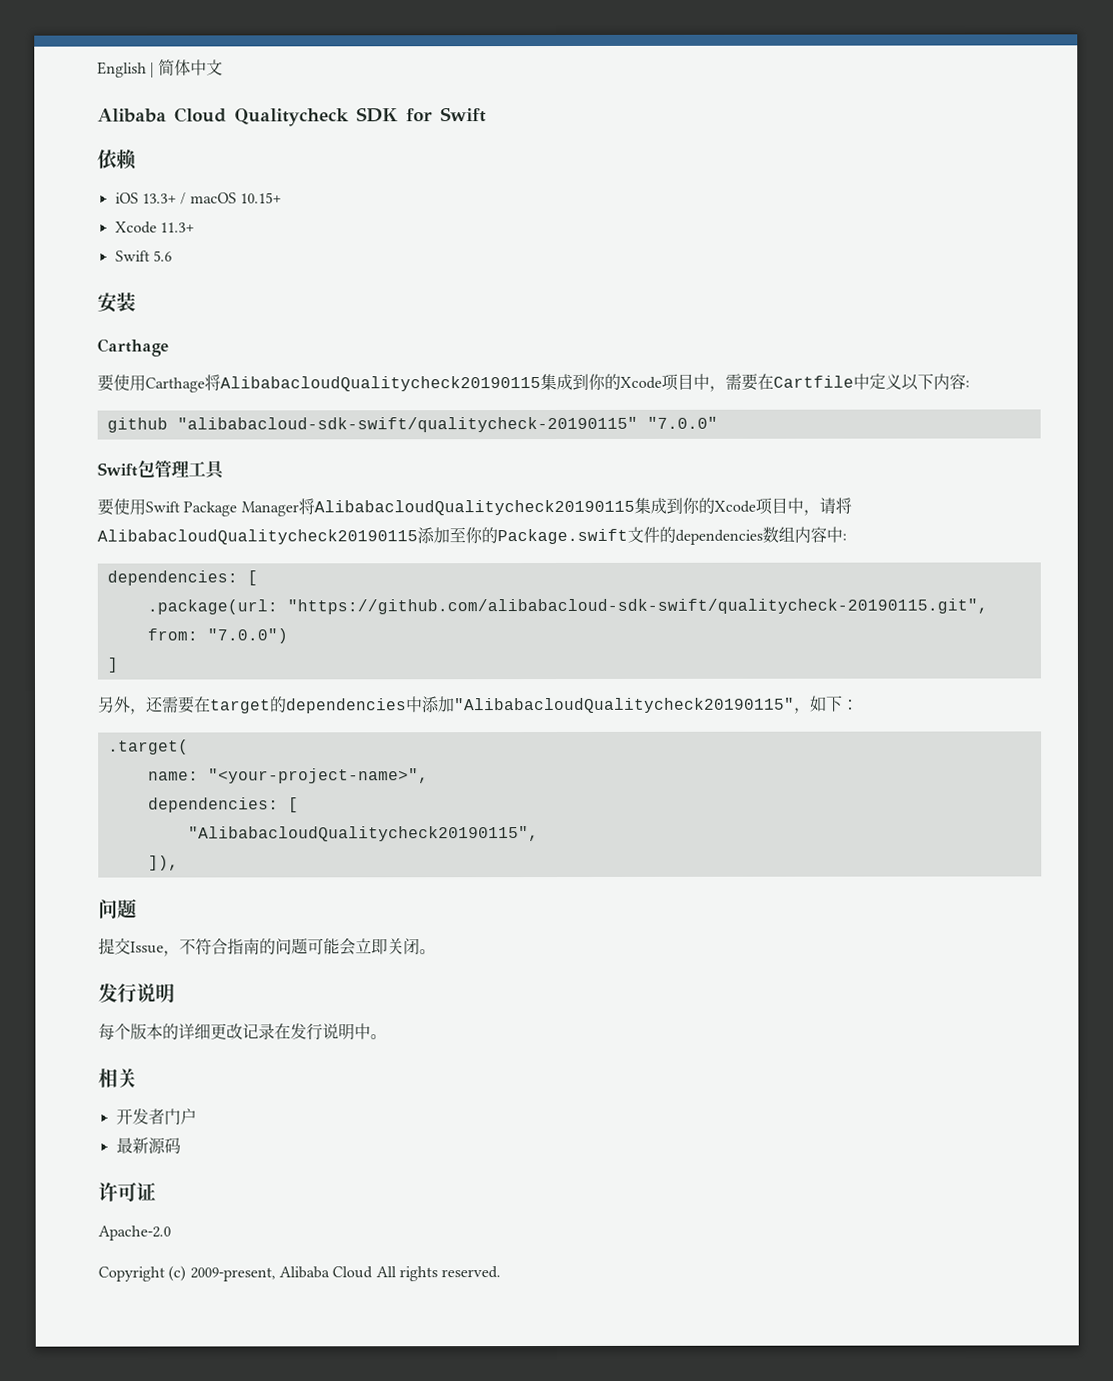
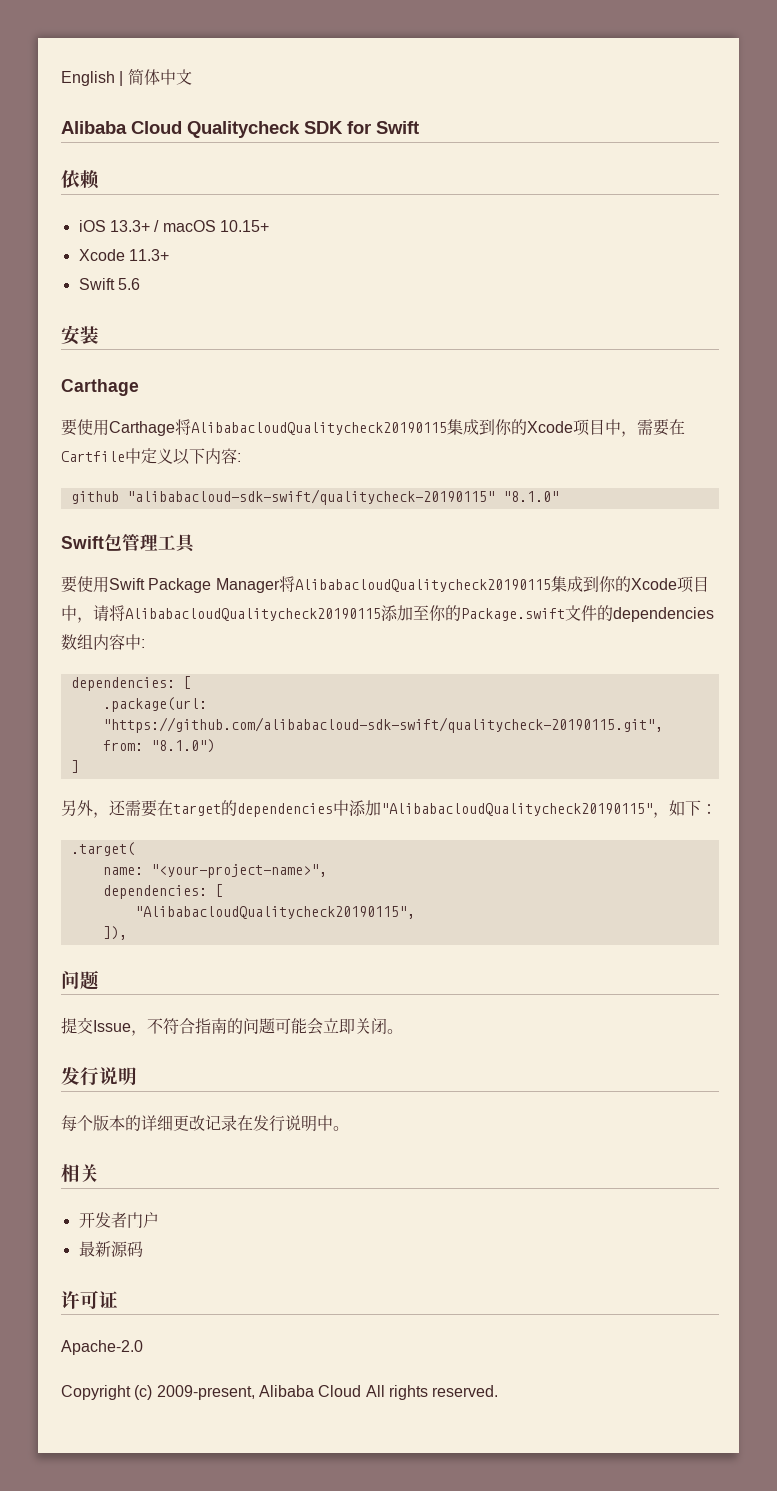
- github "alibabacloud-sdk-swift/qualitycheck-20190115" "7.0.0"
+ github "alibabacloud-sdk-swift/qualitycheck-20190115" "8.1.0"
- .package(url: "https://github.com/alibabacloud-sdk-swift/qualitycheck-20190115.git", from: "7.0.0")
+ .package(url: "https://github.com/alibabacloud-sdk-swift/qualitycheck-20190115.git", from: "8.1.0")

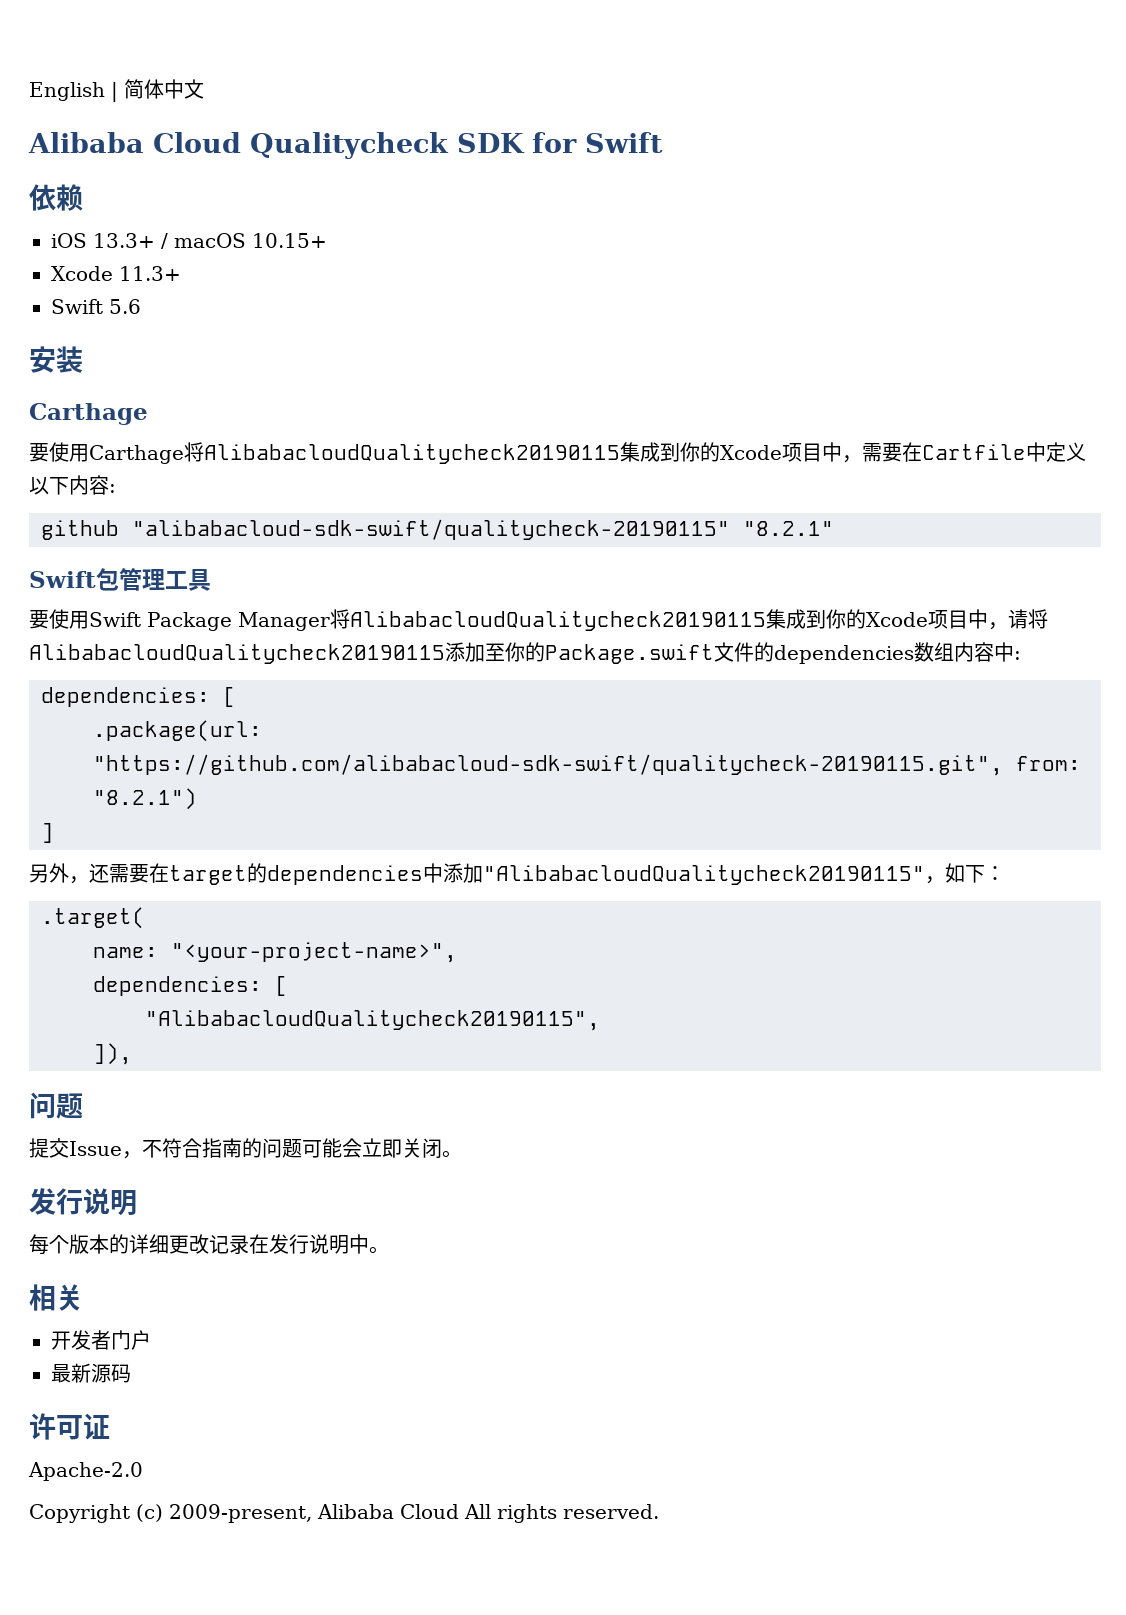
- github "alibabacloud-sdk-swift/qualitycheck-20190115" "8.1.0"
+ github "alibabacloud-sdk-swift/qualitycheck-20190115" "8.2.1"
- .package(url: "https://github.com/alibabacloud-sdk-swift/qualitycheck-20190115.git", from: "8.1.0")
+ .package(url: "https://github.com/alibabacloud-sdk-swift/qualitycheck-20190115.git", from: "8.2.1")

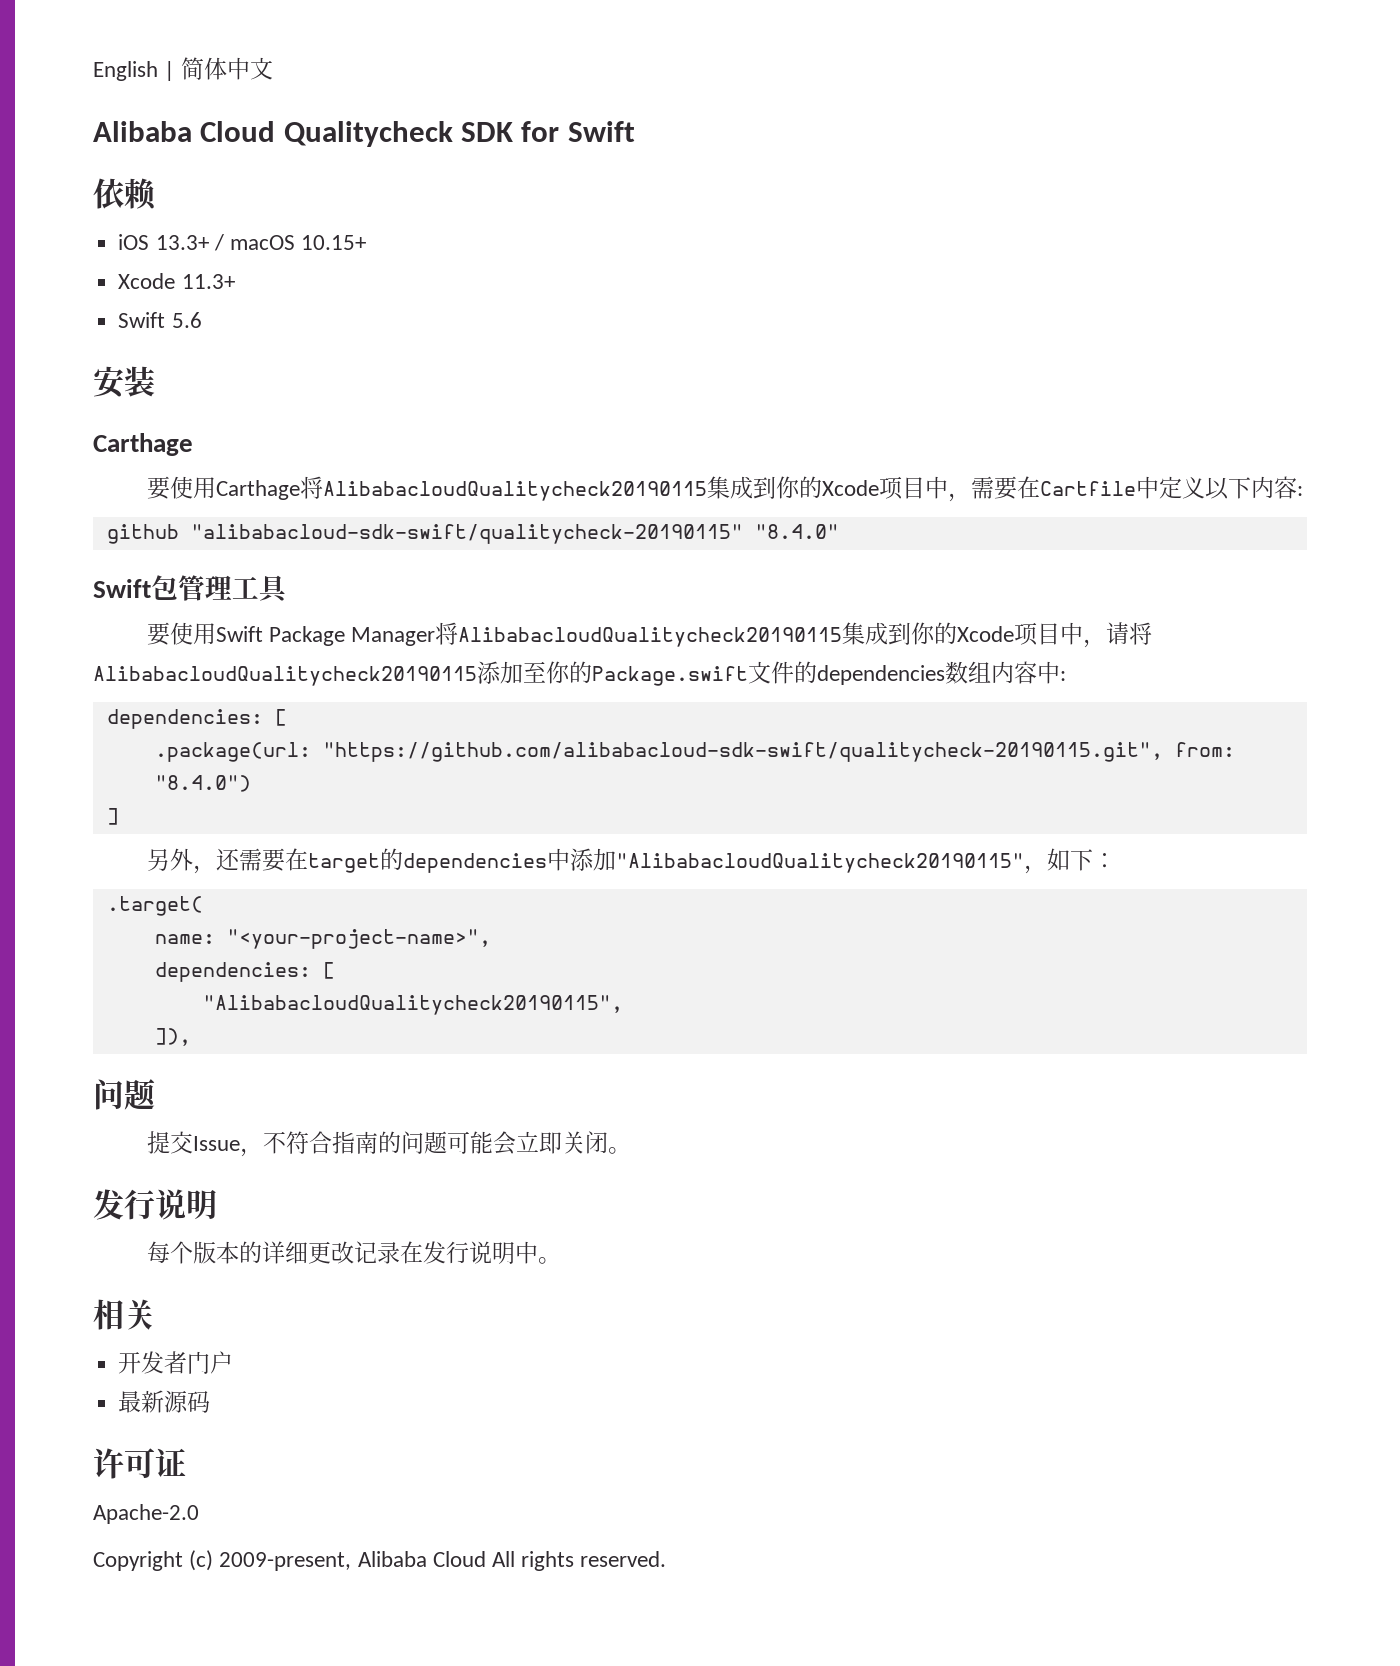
- github "alibabacloud-sdk-swift/qualitycheck-20190115" "8.2.1"
+ github "alibabacloud-sdk-swift/qualitycheck-20190115" "8.4.0"
- .package(url: "https://github.com/alibabacloud-sdk-swift/qualitycheck-20190115.git", from: "8.2.1")
+ .package(url: "https://github.com/alibabacloud-sdk-swift/qualitycheck-20190115.git", from: "8.4.0")

